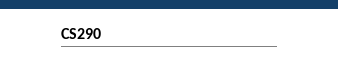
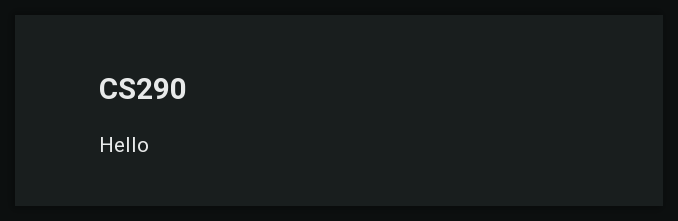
+ Hello

